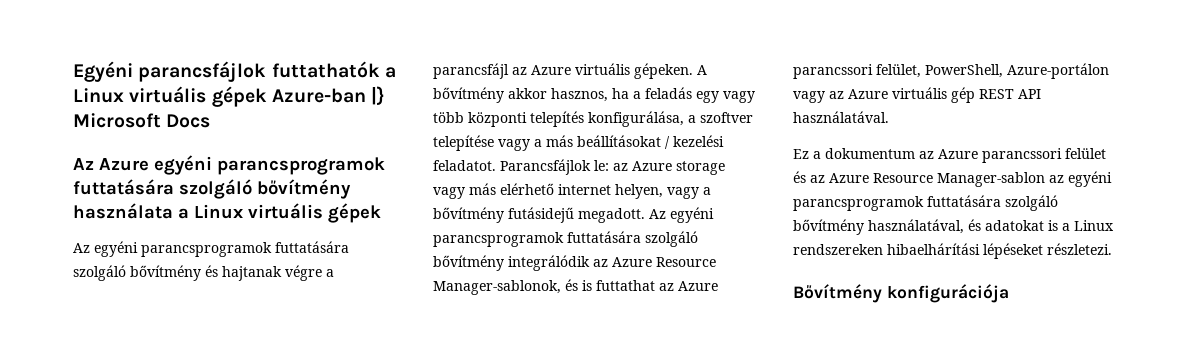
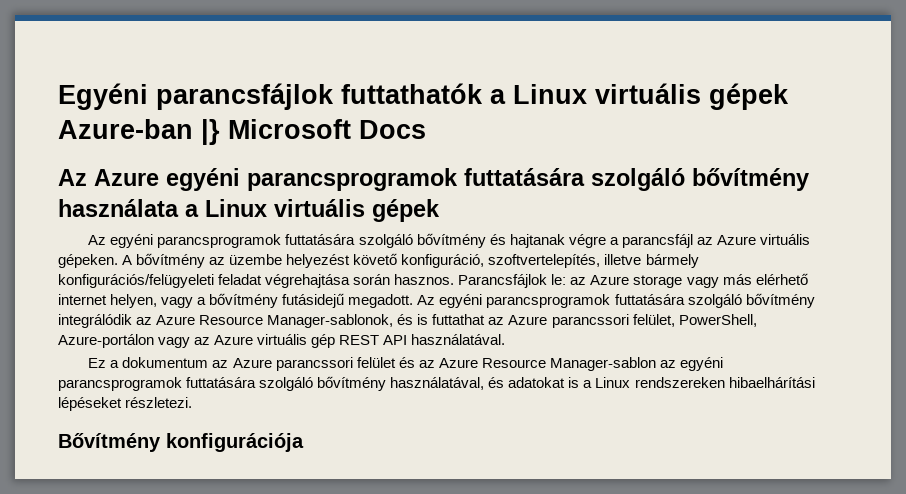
- A bővítmény akkor hasznos, ha a feladás egy vagy több központi telepítés konfigurálása, a szoftver telepítése vagy a más beállításokat / kezelési feladatot.
+ A bővítmény az üzembe helyezést követő konfiguráció, szoftvertelepítés, illetve bármely konfigurációs/felügyeleti feladat végrehajtása során hasznos.

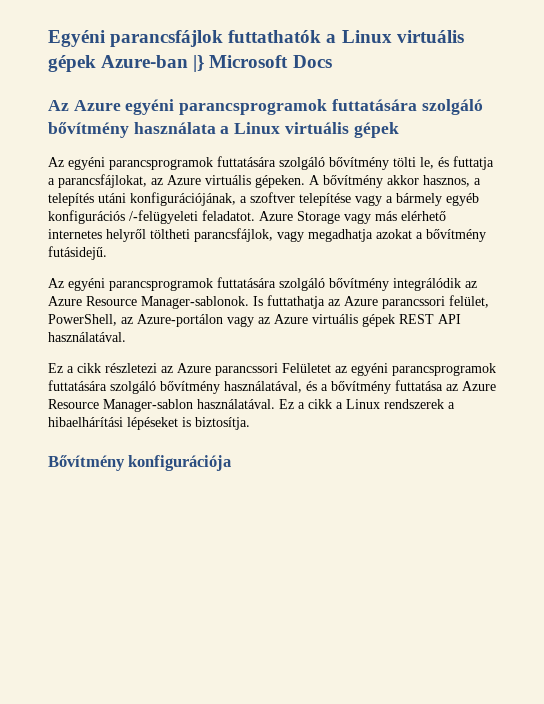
- Az egyéni parancsprogramok futtatására szolgáló bővítmény és hajtanak végre a parancsfájl az Azure virtuális gépeken.
+ Az egyéni parancsprogramok futtatására szolgáló bővítmény tölti le, és futtatja a parancsfájlokat, az Azure virtuális gépeken.
- A bővítmény az üzembe helyezést követő konfiguráció, szoftvertelepítés, illetve bármely konfigurációs/felügyeleti feladat végrehajtása során hasznos. Parancsfájlok le: az Azure storage vagy más elérhető internet helyen, vagy a bővítmény futásidejű megadott. Az egyéni parancsprogramok futtatására szolgáló bővítmény integrálódik az Azure Resource Manager-sablonok, és is futtathat az Azure parancssori felület, PowerShell, Azure-portálon vagy az Azure virtuális gép REST API használatával.
+ A bővítmény akkor hasznos, a telepítés utáni konfigurációjának, a szoftver telepítése vagy a bármely egyéb konfigurációs /-felügyeleti feladatot. Azure Storage vagy más elérhető internetes helyről töltheti parancsfájlok, vagy megadhatja azokat a bővítmény futásidejű.
+ Az egyéni parancsprogramok futtatására szolgáló bővítmény integrálódik az Azure Resource Manager-sablonok. Is futtathatja az Azure parancssori felület, PowerShell, az Azure-portálon vagy az Azure virtuális gépek REST API használatával.
- Ez a dokumentum az Azure parancssori felület és az Azure Resource Manager-sablon az egyéni parancsprogramok futtatására szolgáló bővítmény használatával, és adatokat is a Linux rendszereken hibaelhárítási lépéseket részletezi.
+ Ez a cikk részletezi az Azure parancssori Felületet az egyéni parancsprogramok futtatására szolgáló bővítmény használatával, és a bővítmény futtatása az Azure Resource Manager-sablon használatával. Ez a cikk a Linux rendszerek a hibaelhárítási lépéseket is biztosítja.

